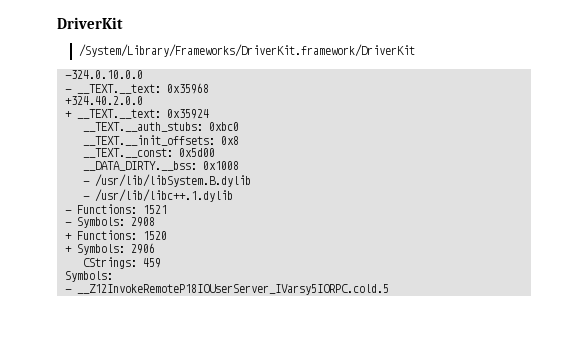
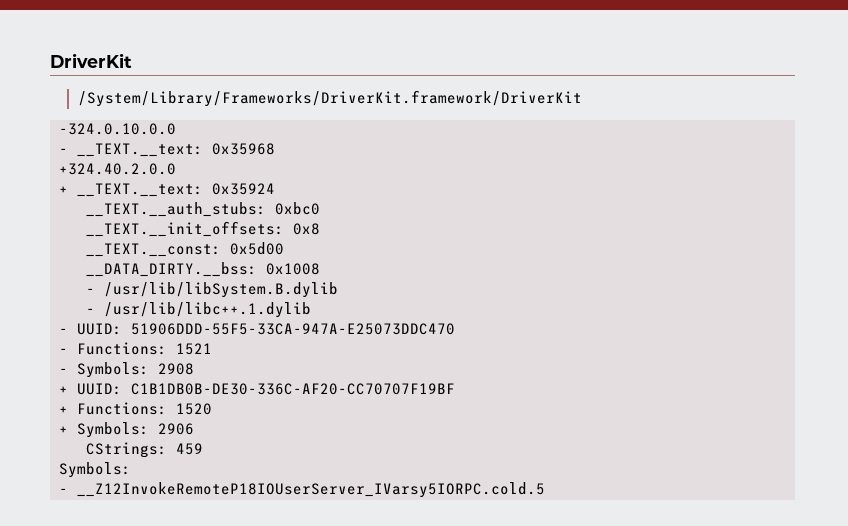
+ - UUID: 51906DDD-55F5-33CA-947A-E25073DDC470
+ + UUID: C1B1DB0B-DE30-336C-AF20-CC70707F19BF

